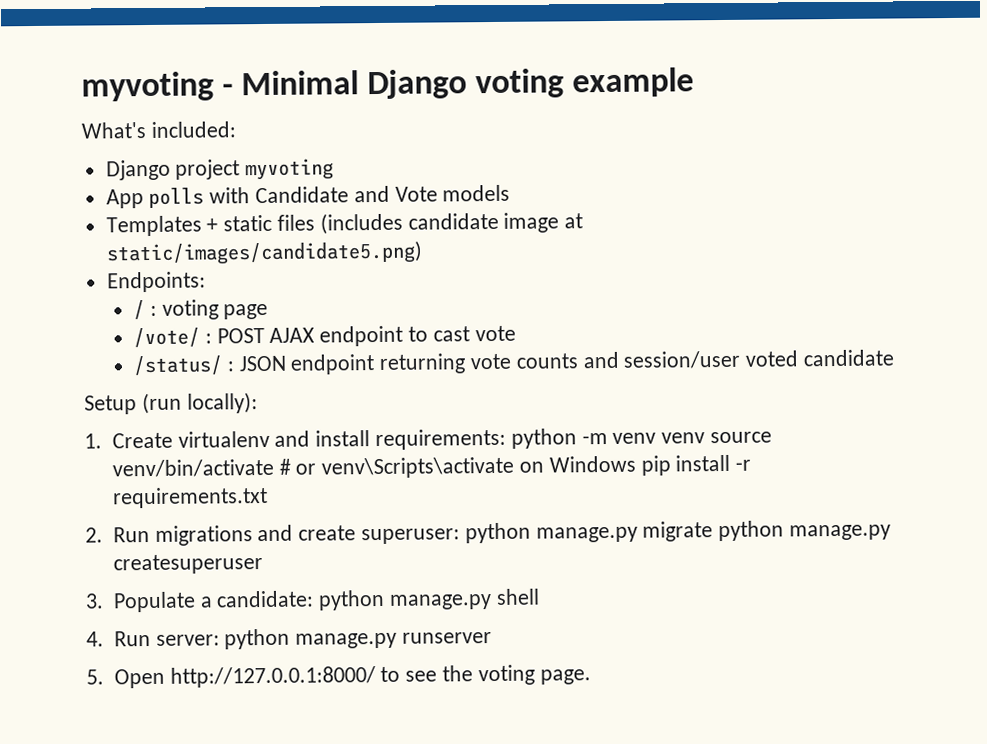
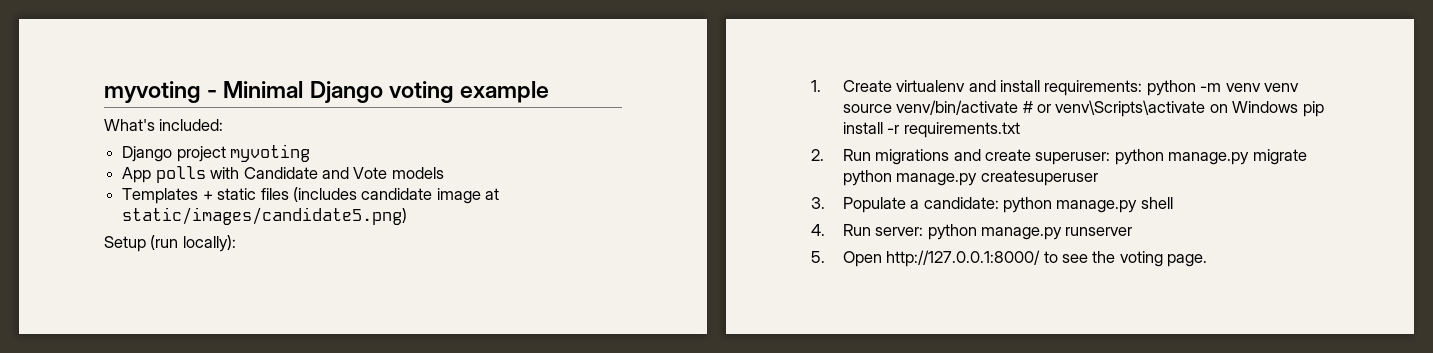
- Endpoints:
- / : voting page
- /vote/ : POST AJAX endpoint to cast vote
- /status/ : JSON endpoint returning vote counts and session/user voted candidate

